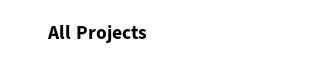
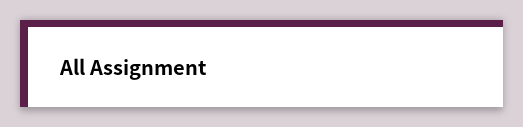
- All Projects
+ All Assignment

